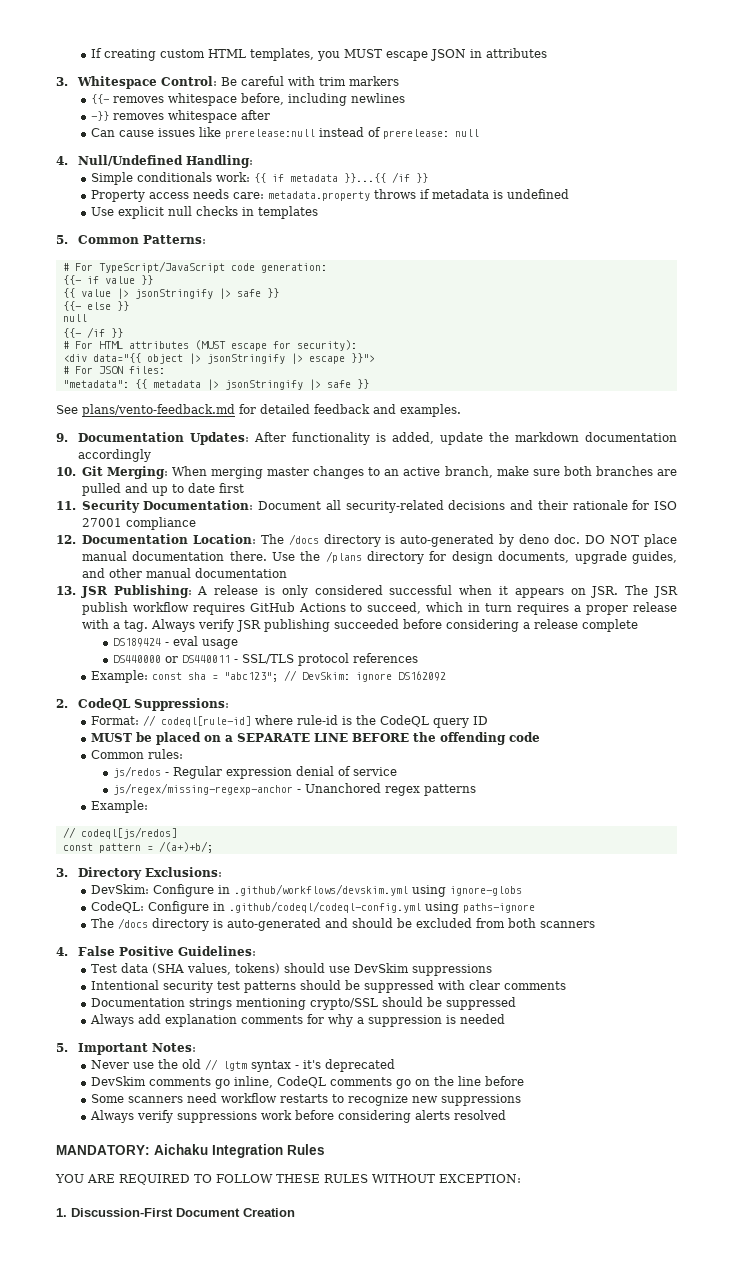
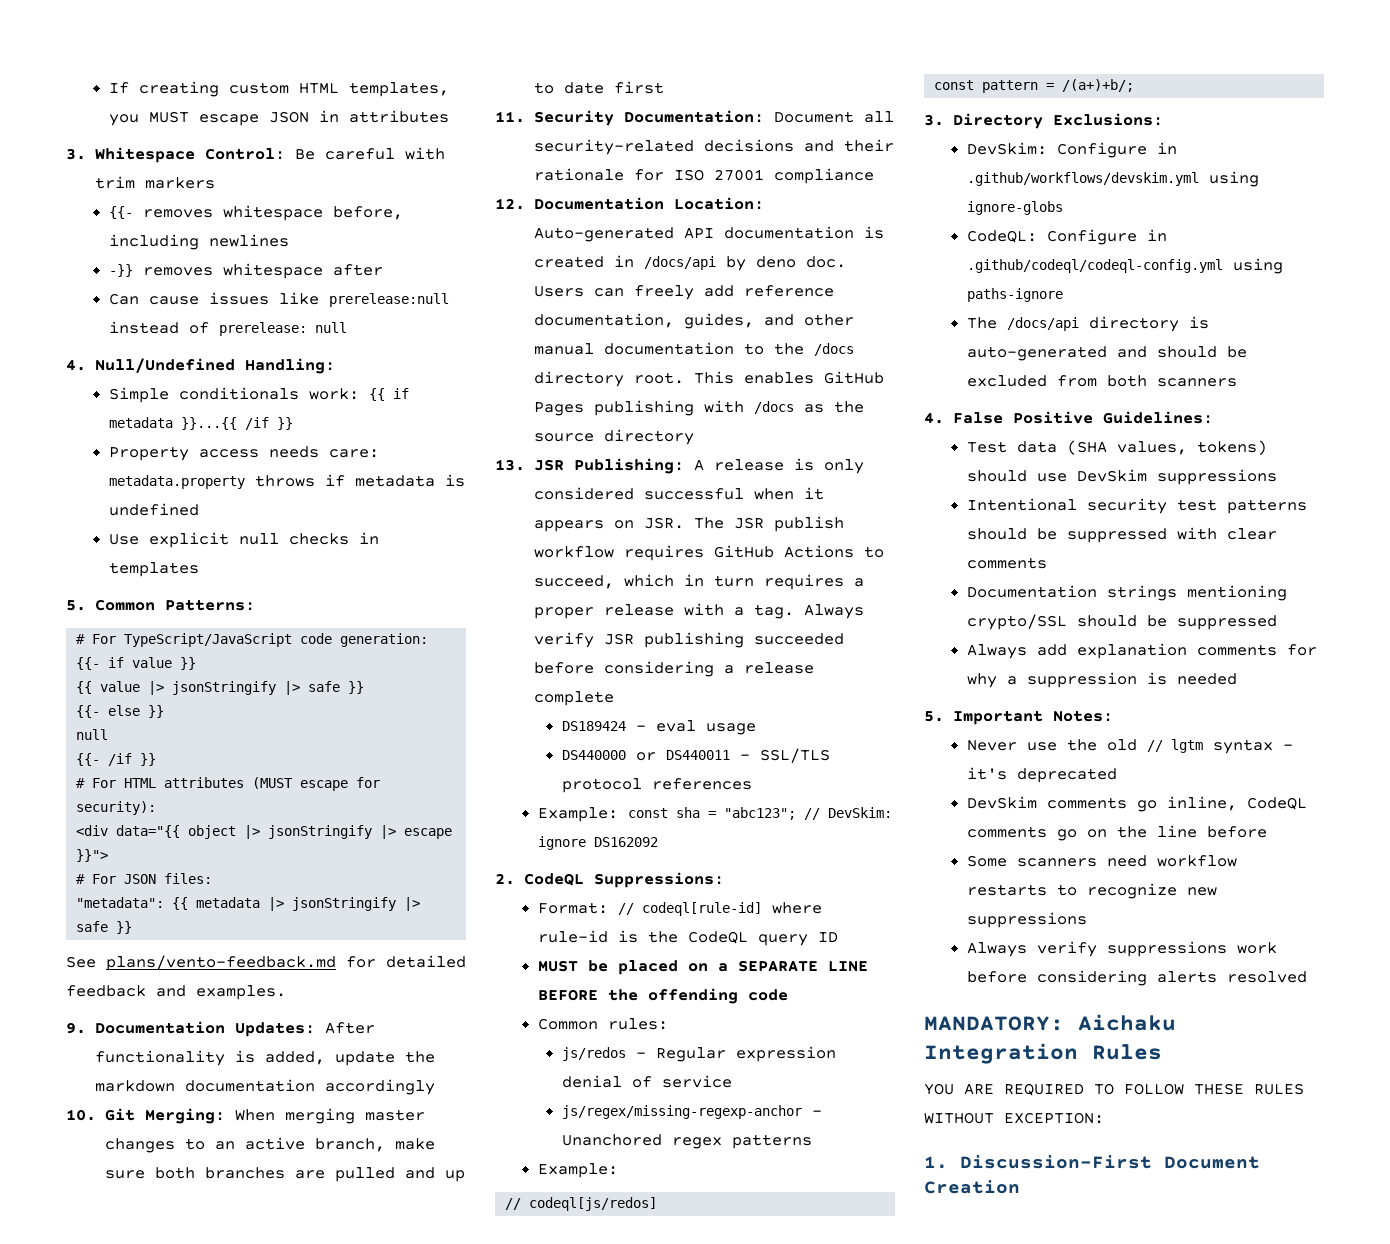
- 12. Documentation Location: The /docs directory is auto-generated by deno doc. DO NOT place manual documentation there. Use the /plans directory for design documents, upgrade guides, and other manual documentation
+ 12. Documentation Location: Auto-generated API documentation is created in /docs/api by deno doc. Users can freely add reference documentation, guides, and other manual documentation to the /docs directory root. This enables GitHub Pages publishing with /docs as the source directory
- The /docs directory is auto-generated and should be excluded from both scanners
+ The /docs/api directory is auto-generated and should be excluded from both scanners

